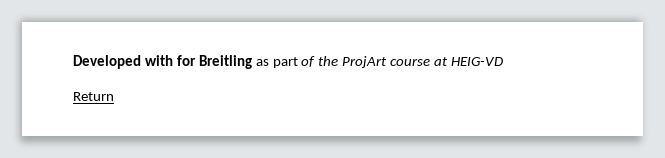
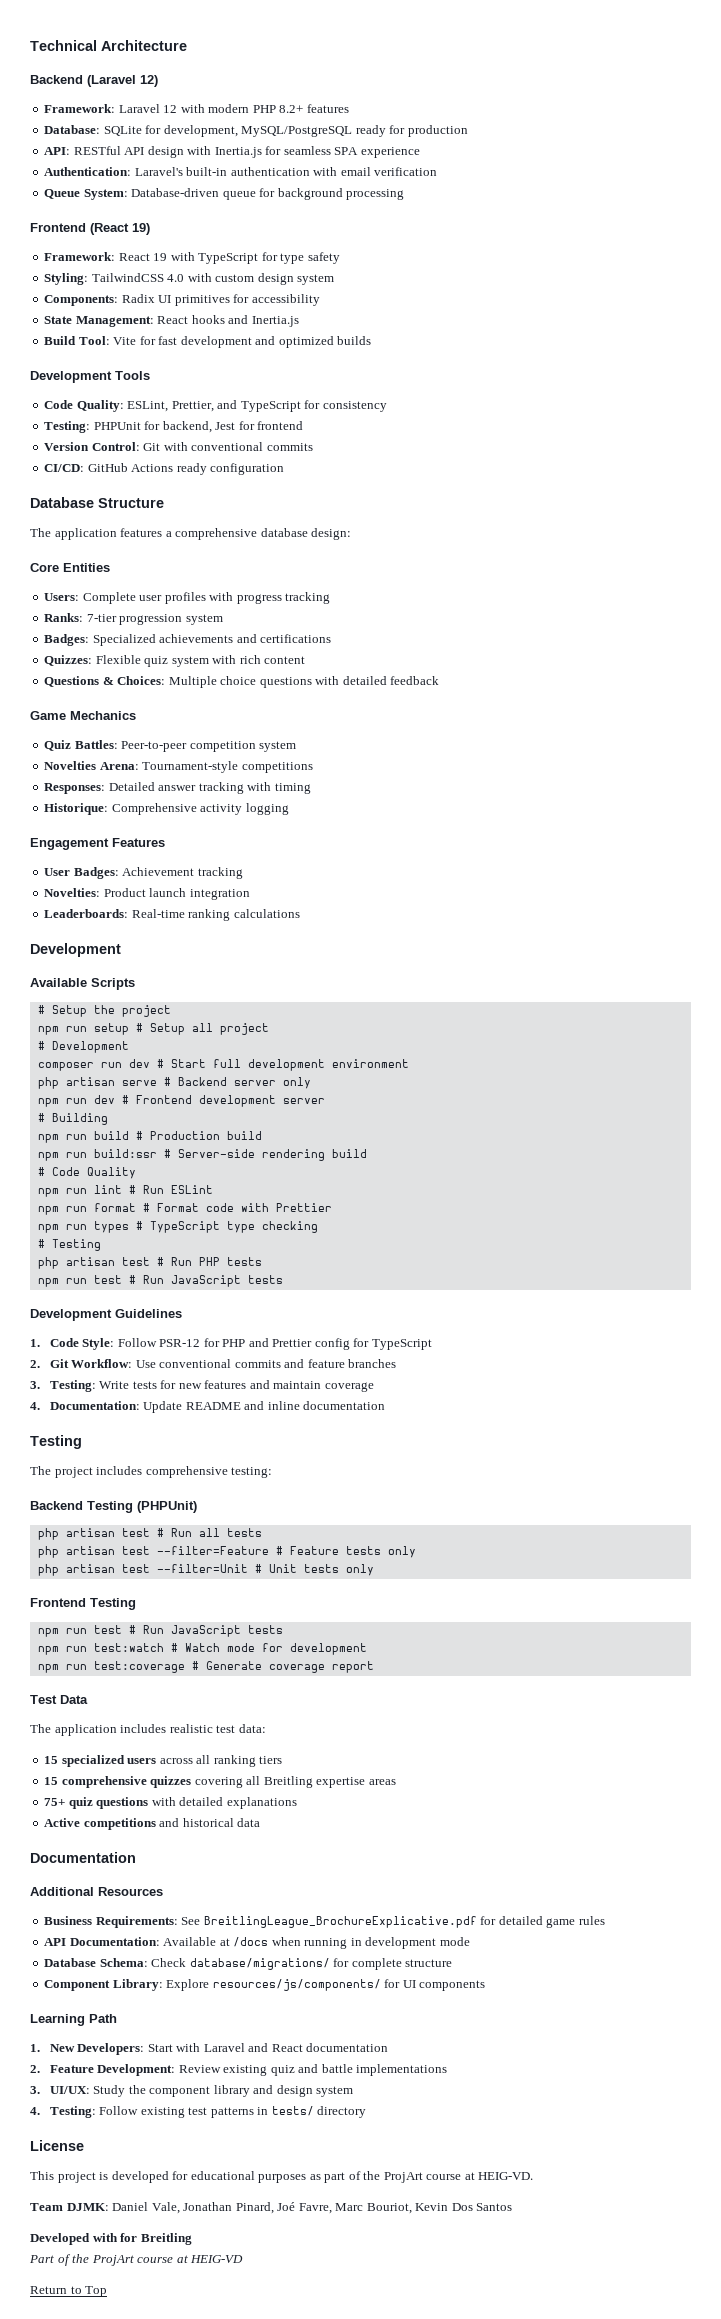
+ Technical Architecture
+ Backend (Laravel 12)
+ Framework: Laravel 12 with modern PHP 8.2+ features
+ Database: SQLite for development, MySQL/PostgreSQL ready for production
+ API: RESTful API design with Inertia.js for seamless SPA experience
+ Authentication: Laravel's built-in authentication with email verification
+ Queue System: Database-driven queue for background processing
+ Frontend (React 19)
+ Framework: React 19 with TypeScript for type safety
+ Styling: TailwindCSS 4.0 with custom design system
+ Components: Radix UI primitives for accessibility
+ State Management: React hooks and Inertia.js
+ Build Tool: Vite for fast development and optimized builds
+ Development Tools
+ Code Quality: ESLint, Prettier, and TypeScript for consistency
+ Testing: PHPUnit for backend, Jest for frontend
+ Version Control: Git with conventional commits
+ CI/CD: GitHub Actions ready configuration
+ Database Structure
+ The application features a comprehensive database design:
+ Core Entities
+ Users: Complete user profiles with progress tracking
+ Ranks: 7-tier progression system
+ Badges: Specialized achievements and certifications
+ Quizzes: Flexible quiz system with rich content
+ Questions & Choices: Multiple choice questions with detailed feedback
+ Game Mechanics
+ Quiz Battles: Peer-to-peer competition system
+ Novelties Arena: Tournament-style competitions
+ Responses: Detailed answer tracking with timing
+ Historique: Comprehensive activity logging
+ Engagement Features
+ User Badges: Achievement tracking
+ Novelties: Product launch integration
+ Leaderboards: Real-time ranking calculations
+ Development
+ Available Scripts
+ # Setup the project
+ npm run setup # Setup all project
+ # Development
+ composer run dev # Start full development environment
+ php artisan serve # Backend server only
+ npm run dev # Frontend development server
+ # Building
+ npm run build # Production build
+ npm run build:ssr # Server-side rendering build
+ # Code Quality
+ npm run lint # Run ESLint
+ npm run format # Format code with Prettier
+ npm run types # TypeScript type checking
+ # Testing
+ php artisan test # Run PHP tests
+ npm run test # Run JavaScript tests
+ Development Guidelines
+ 1. Code Style: Follow PSR-12 for PHP and Prettier config for TypeScript
+ 2. Git Workflow: Use conventional commits and feature branches
+ 3. Testing: Write tests for new features and maintain coverage
+ 4. Documentation: Update README and inline documentation
+ Testing
+ The project includes comprehensive testing:
+ Backend Testing (PHPUnit)
+ php artisan test # Run all tests
+ php artisan test --filter=Feature # Feature tests only
+ php artisan test --filter=Unit # Unit tests only
+ Frontend Testing
+ npm run test # Run JavaScript tests
+ npm run test:watch # Watch mode for development
+ npm run test:coverage # Generate coverage report
+ Test Data
+ The application includes realistic test data:
+ 15 specialized users across all ranking tiers
+ 15 comprehensive quizzes covering all Breitling expertise areas
+ 75+ quiz questions with detailed explanations
+ Active competitions and historical data
+ Documentation
+ Additional Resources
+ Business Requirements: See BreitlingLeague_BrochureExplicative.pdf for detailed game rules
+ API Documentation: Available at /docs when running in development mode
+ Database Schema: Check database/migrations/ for complete structure
+ Component Library: Explore resources/js/components/ for UI components
+ Learning Path
+ 1. New Developers: Start with Laravel and React documentation
+ 2. Feature Development: Review existing quiz and battle implementations
+ 3. UI/UX: Study the component library and design system
+ 4. Testing: Follow existing test patterns in tests/ directory
+ License
+ This project is developed for educational purposes as part of the ProjArt course at HEIG-VD.
+ Team DJMK: Daniel Vale, Jonathan Pinard, Joé Favre, Marc Bouriot, Kevin Dos Santos
- Developed with for Breitling as part of the ProjArt course at HEIG-VD
+ Developed with for Breitling
+ Part of the ProjArt course at HEIG-VD
- Return
+ Return to Top

